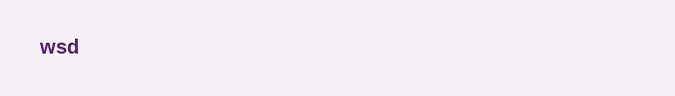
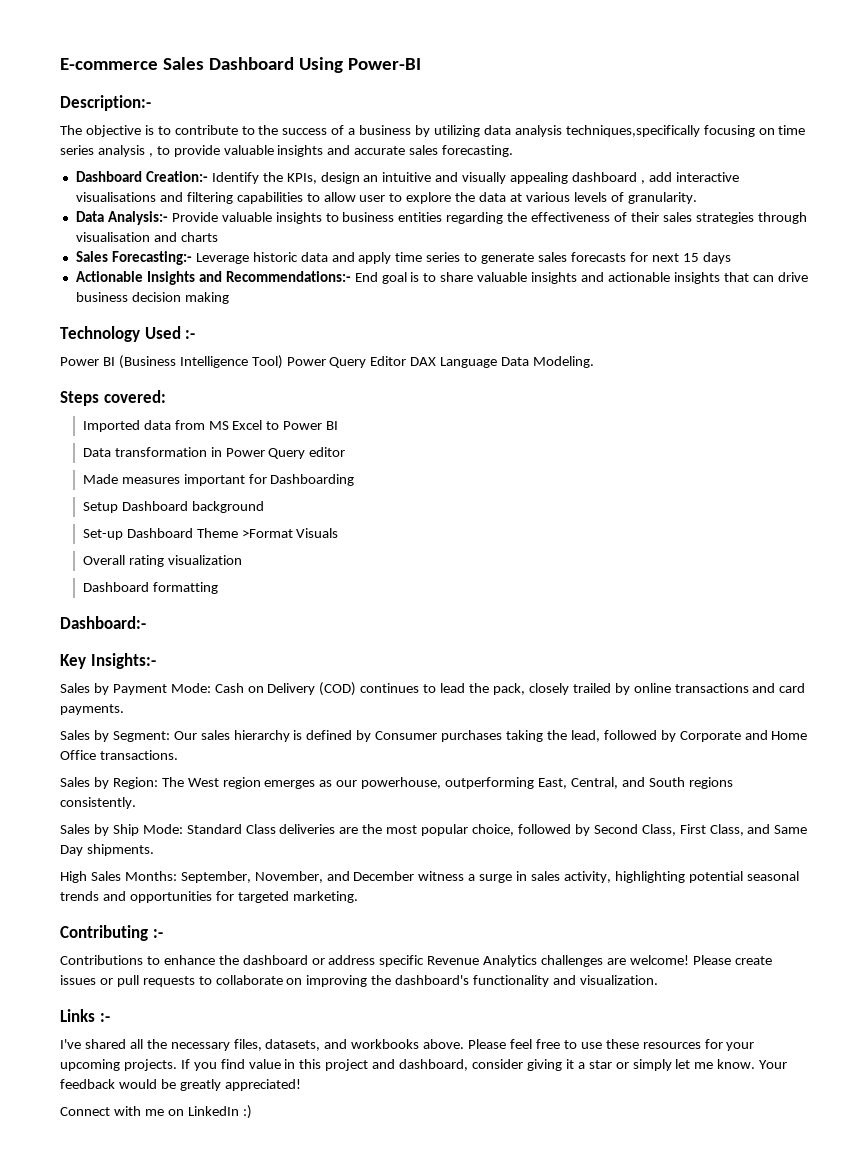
- wsd
+ E-commerce Sales Dashboard Using Power-BI
+ Description:-
+ The objective is to contribute to the success of a business by utilizing data analysis techniques,specifically focusing on time series analysis , to provide valuable insights and accurate sales forecasting.
+ Dashboard Creation:- Identify the KPIs, design an intuitive and visually appealing dashboard , add interactive visualisations and filtering capabilities to allow user to explore the data at various levels of granularity.
+ Data Analysis:- Provide valuable insights to business entities regarding the effectiveness of their sales strategies through visualisation and charts
+ Sales Forecasting:- Leverage historic data and apply time series to generate sales forecasts for next 15 days
+ Actionable Insights and Recommendations:- End goal is to share valuable insights and actionable insights that can drive business decision making
+ Technology Used :-
+ Power BI (Business Intelligence Tool) Power Query Editor DAX Language Data Modeling.
+ Steps covered:
+ Imported data from MS Excel to Power BI
+ Data transformation in Power Query editor
+ Made measures important for Dashboarding
+ Setup Dashboard background
+ Set-up Dashboard Theme >Format Visuals
+ Overall rating visualization
+ Dashboard formatting
+ Dashboard:-
+ Key Insights:-
+ Sales by Payment Mode: Cash on Delivery (COD) continues to lead the pack, closely trailed by online transactions and card payments.
+ Sales by Segment: Our sales hierarchy is defined by Consumer purchases taking the lead, followed by Corporate and Home Office transactions.
+ Sales by Region: The West region emerges as our powerhouse, outperforming East, Central, and South regions consistently.
+ Sales by Ship Mode: Standard Class deliveries are the most popular choice, followed by Second Class, First Class, and Same Day shipments.
+ High Sales Months: September, November, and December witness a surge in sales activity, highlighting potential seasonal trends and opportunities for targeted marketing.
+ Contributing :-
+ Contributions to enhance the dashboard or address specific Revenue Analytics challenges are welcome! Please create issues or pull requests to collaborate on improving the dashboard's functionality and visualization.
+ Links :-
+ I've shared all the necessary files, datasets, and workbooks above. Please feel free to use these resources for your upcoming projects. If you find value in this project and dashboard, consider giving it a star or simply let me know. Your feedback would be greatly appreciated!
+ Connect with me on LinkedIn :)

